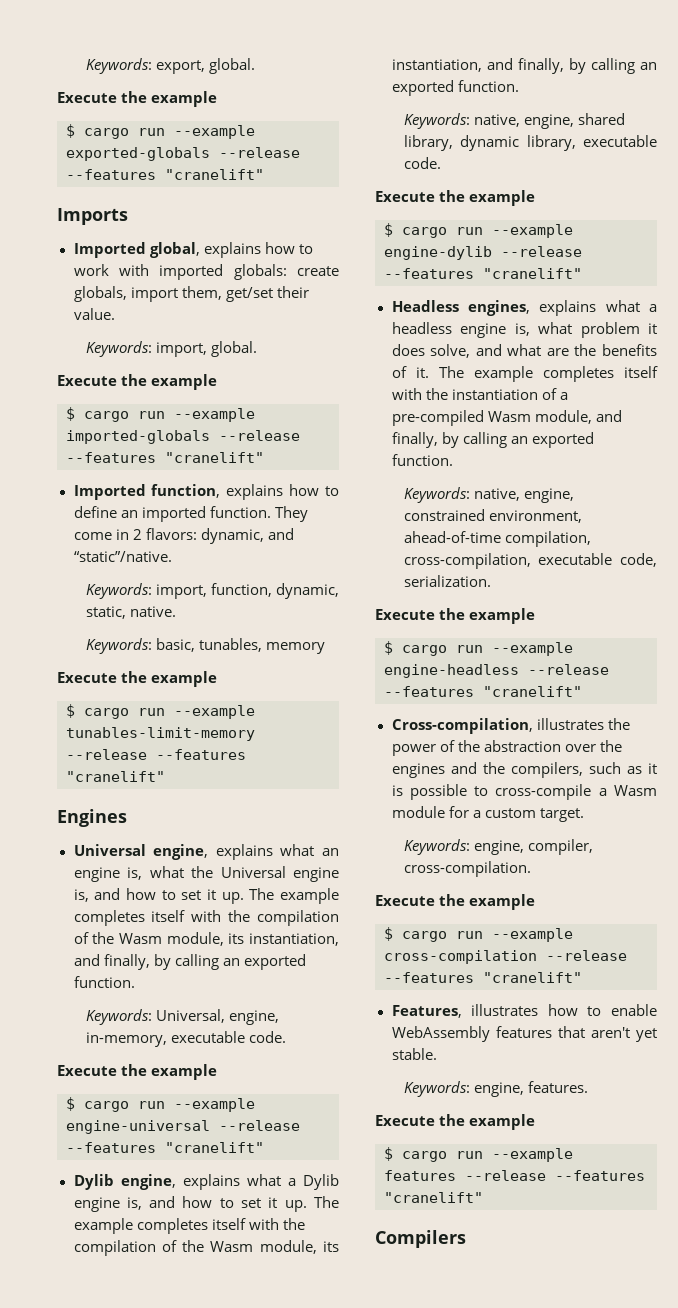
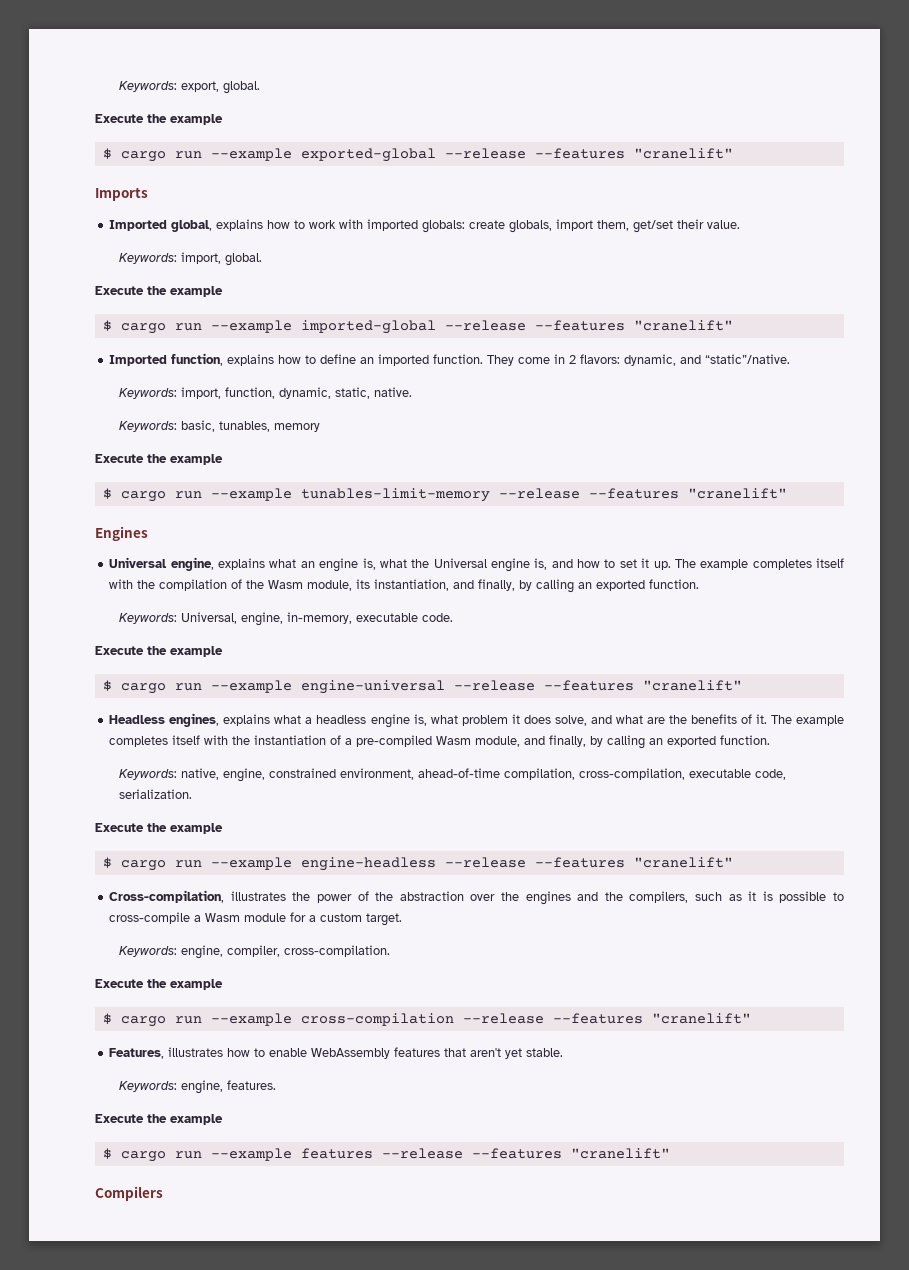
- $ cargo run --example exported-globals --release --features "cranelift"
+ $ cargo run --example exported-global --release --features "cranelift"
- $ cargo run --example imported-globals --release --features "cranelift"
+ $ cargo run --example imported-global --release --features "cranelift"
- Dylib engine, explains what a Dylib engine is, and how to set it up. The example completes itself with the compilation of the Wasm module, its instantiation, and finally, by calling an exported function.
- Keywords: native, engine, shared library, dynamic library, executable code.
- Execute the example
- $ cargo run --example engine-dylib --release --features "cranelift"

